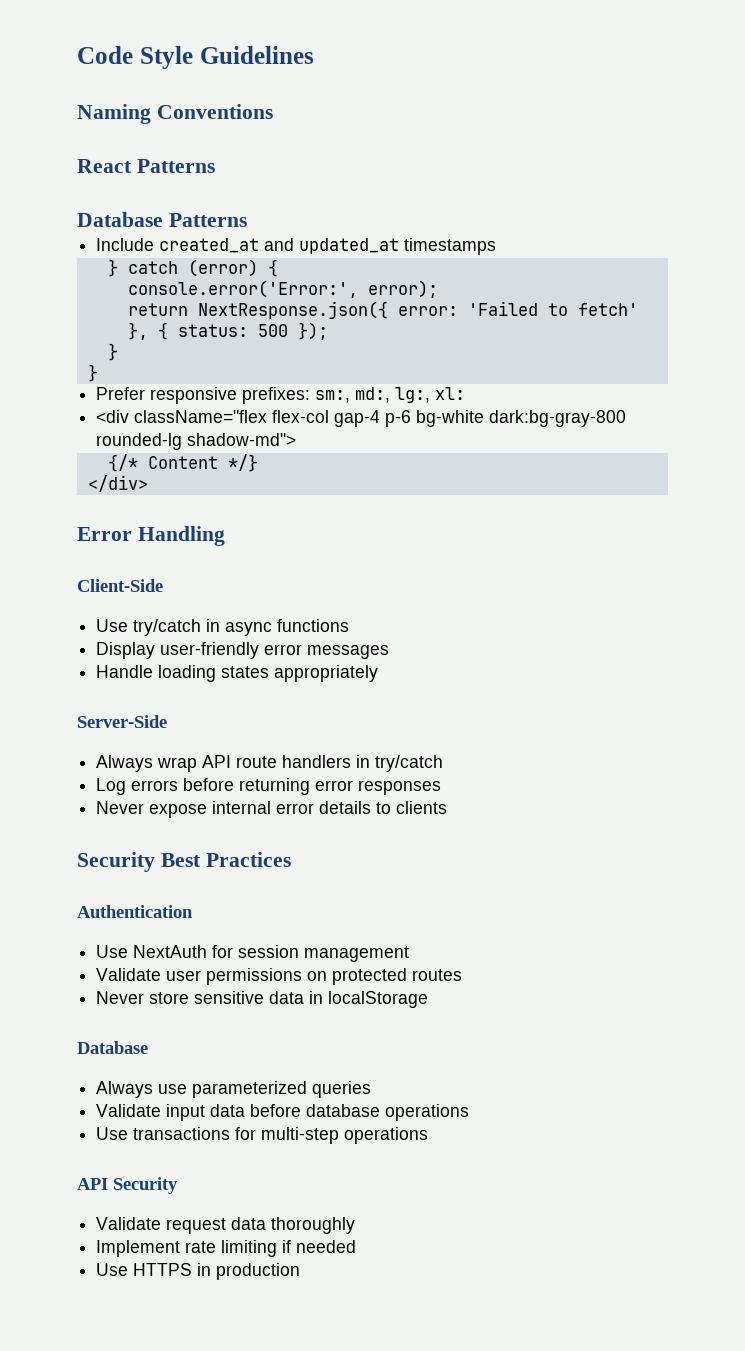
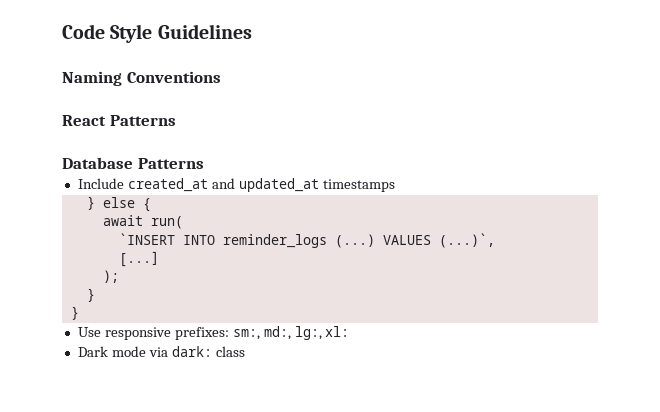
- } catch (error) {
+ } else {
- console.error('Error:', error);
- return NextResponse.json({ error: 'Failed to fetch' }, { status: 500 });
+ await run(
+ `INSERT INTO reminder_logs (...) VALUES (...)`,
+ [...]
+ );
- Prefer responsive prefixes: sm:, md:, lg:, xl:
+ Use responsive prefixes: sm:, md:, lg:, xl:
- <div className="flex flex-col gap-4 p-6 bg-white dark:bg-gray-800 rounded-lg shadow-md">
- {/* Content */}
- </div>
- Error Handling
- Client-Side
- Use try/catch in async functions
- Display user-friendly error messages
- Handle loading states appropriately
- Server-Side
- Always wrap API route handlers in try/catch
- Log errors before returning error responses
- Never expose internal error details to clients
- Security Best Practices
- Authentication
- Use NextAuth for session management
- Validate user permissions on protected routes
- Never store sensitive data in localStorage
- Database
- Always use parameterized queries
- Validate input data before database operations
- Use transactions for multi-step operations
- API Security
- Validate request data thoroughly
- Implement rate limiting if needed
- Use HTTPS in production
+ Dark mode via dark: class

